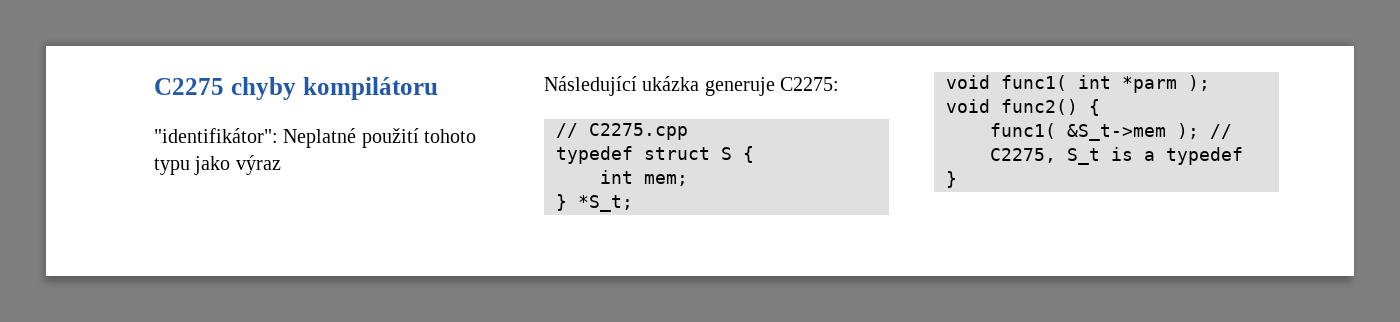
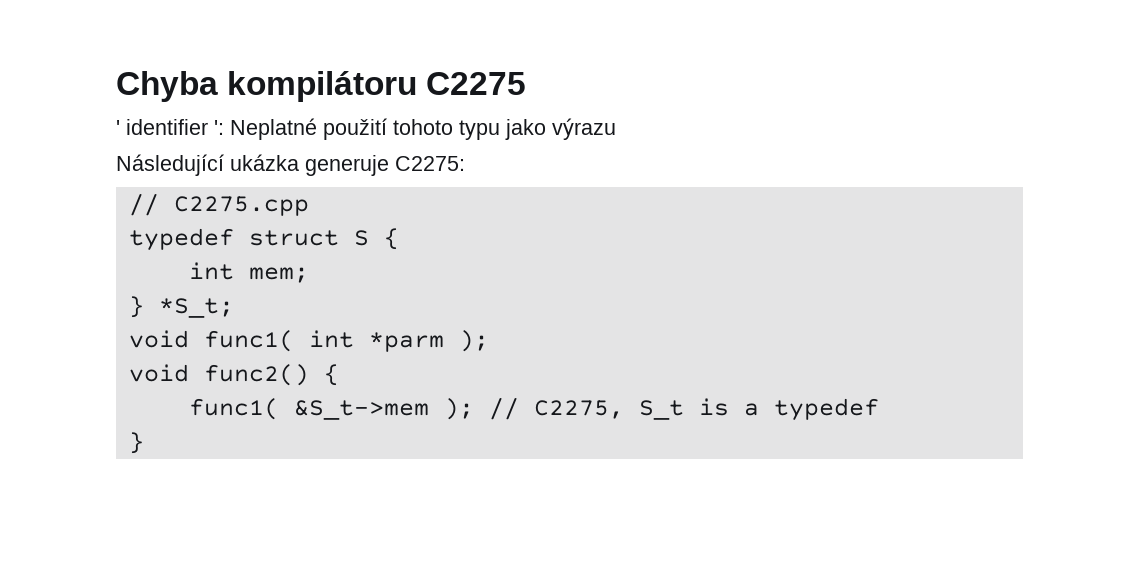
- C2275 chyby kompilátoru
- "identifikátor": Neplatné použití tohoto typu jako výraz
+ Chyba kompilátoru C2275
+ ' identifier ': Neplatné použití tohoto typu jako výrazu

